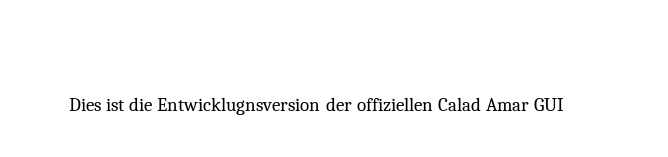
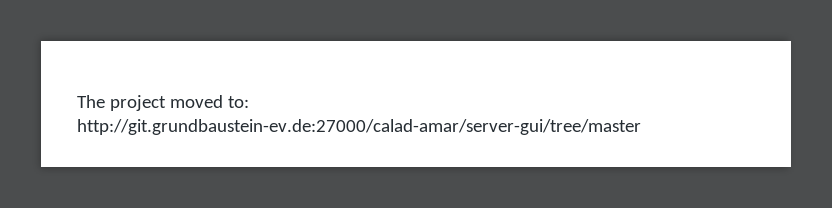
- Dies ist die Entwicklugnsversion der offiziellen Calad Amar GUI
+ The project moved to: http://git.grundbaustein-ev.de:27000/calad-amar/server-gui/tree/master

